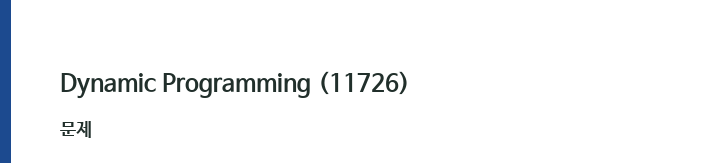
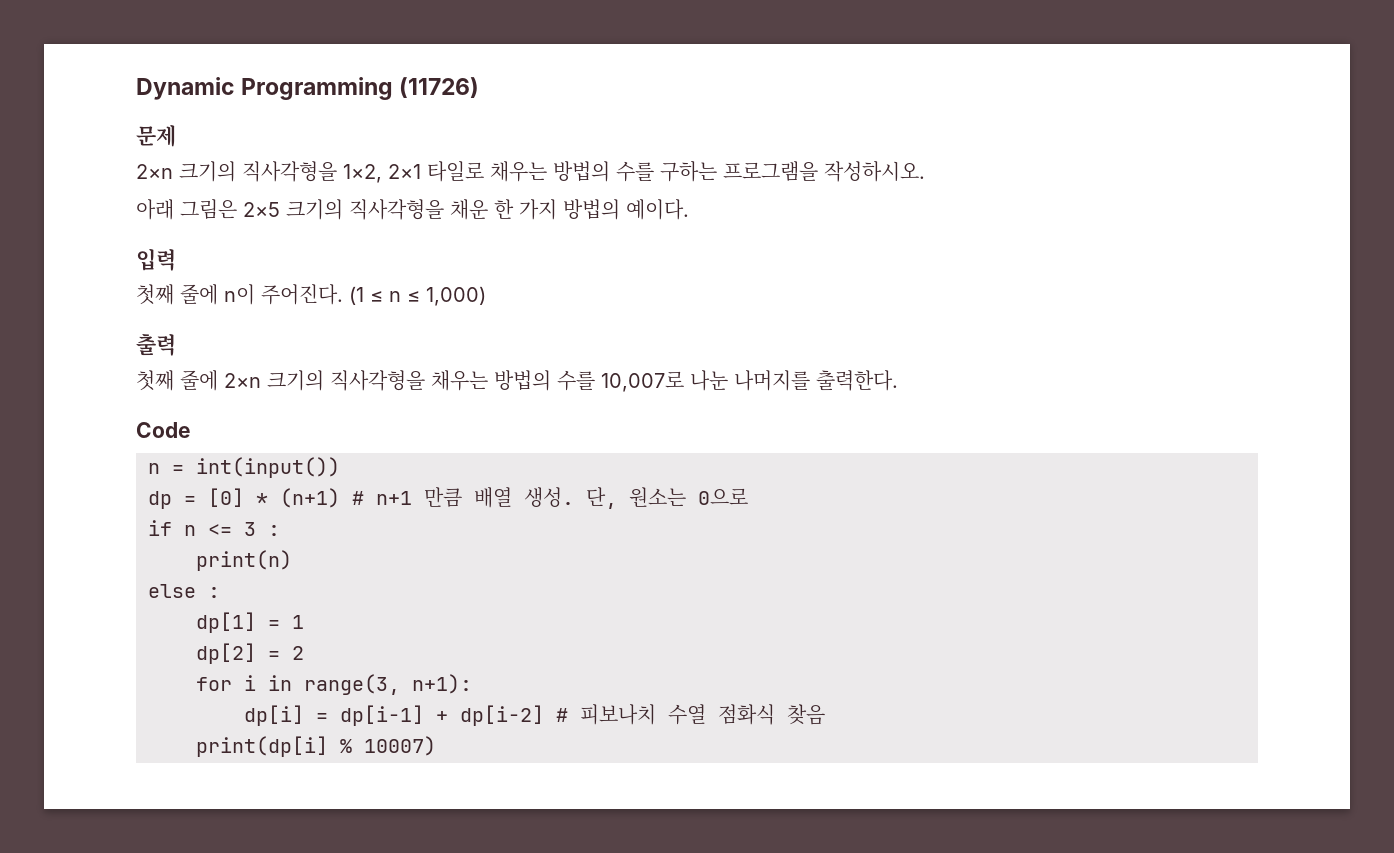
+ 2×n 크기의 직사각형을 1×2, 2×1 타일로 채우는 방법의 수를 구하는 프로그램을 작성하시오.
+ 아래 그림은 2×5 크기의 직사각형을 채운 한 가지 방법의 예이다.
+ 입력
+ 첫째 줄에 n이 주어진다. (1 ≤ n ≤ 1,000)
+ 출력
+ 첫째 줄에 2×n 크기의 직사각형을 채우는 방법의 수를 10,007로 나눈 나머지를 출력한다.
+ Code
+ n = int(input())
+ dp = [0] * (n+1) # n+1 만큼 배열 생성. 단, 원소는 0으로
+ if n <= 3 :
+ print(n)
+ else :
+ dp[1] = 1
+ dp[2] = 2
+ for i in range(3, n+1):
+ dp[i] = dp[i-1] + dp[i-2] # 피보나치 수열 점화식 찾음
+ print(dp[i] % 10007)

